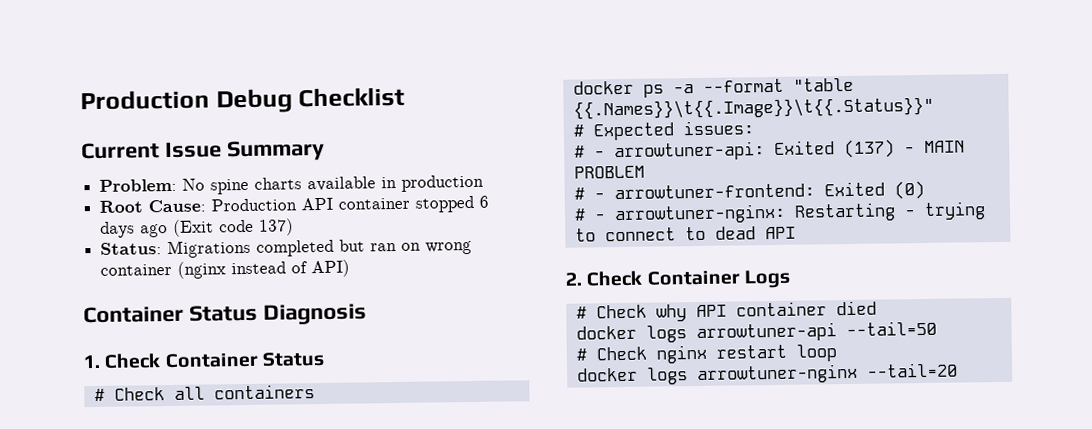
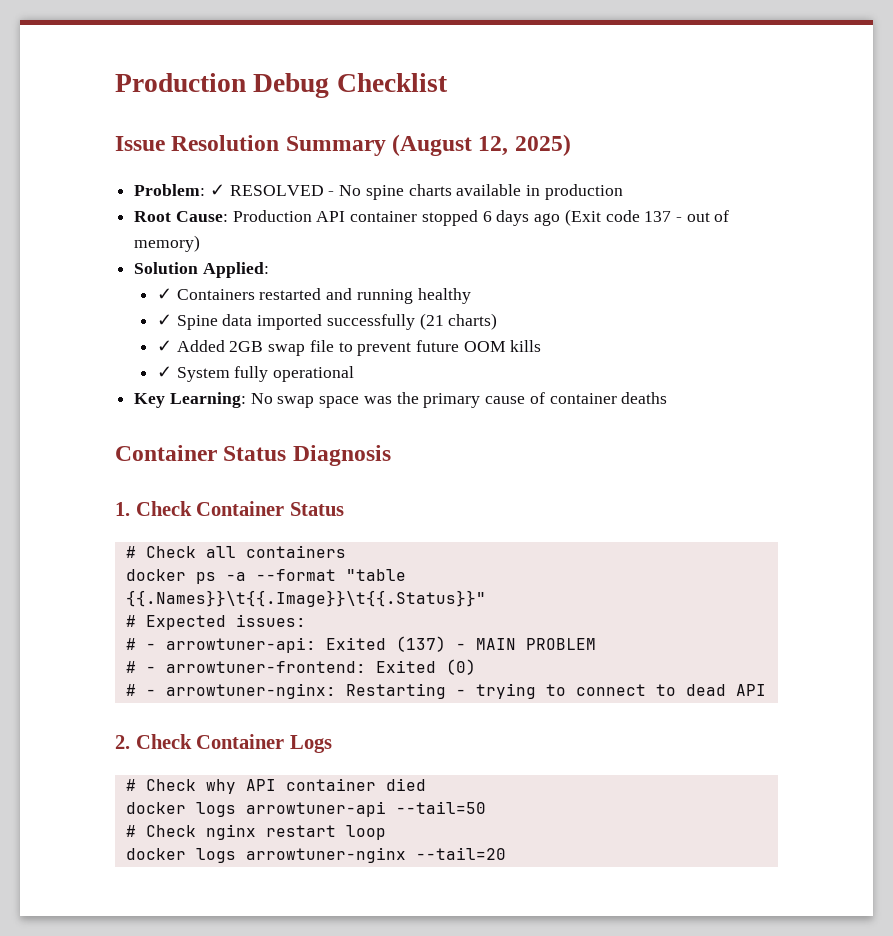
- Current Issue Summary
- Problem: No spine charts available in production
+ Issue Resolution Summary (August 12, 2025)
+ Problem: ✓ RESOLVED - No spine charts available in production
- Root Cause: Production API container stopped 6 days ago (Exit code 137)
- Status: Migrations completed but ran on wrong container (nginx instead of API)
+ Root Cause: Production API container stopped 6 days ago (Exit code 137 - out of memory)
+ Solution Applied:
+ ✓ Containers restarted and running healthy
+ ✓ Spine data imported successfully (21 charts)
+ ✓ Added 2GB swap file to prevent future OOM kills
+ ✓ System fully operational
+ Key Learning: No swap space was the primary cause of container deaths

